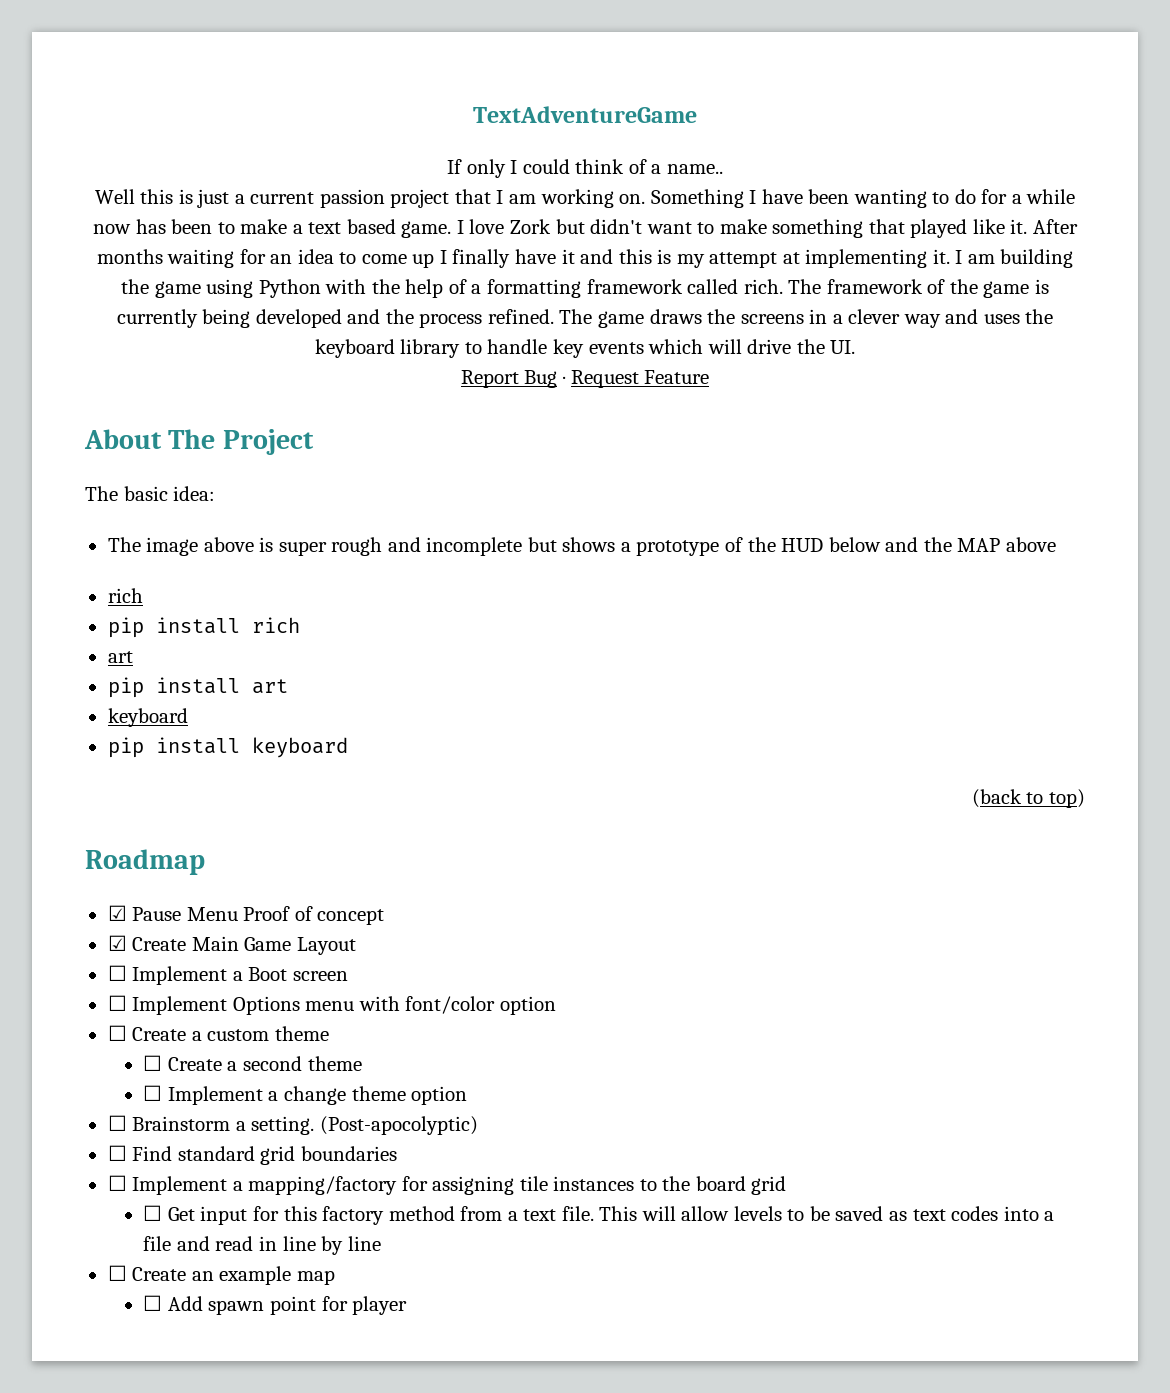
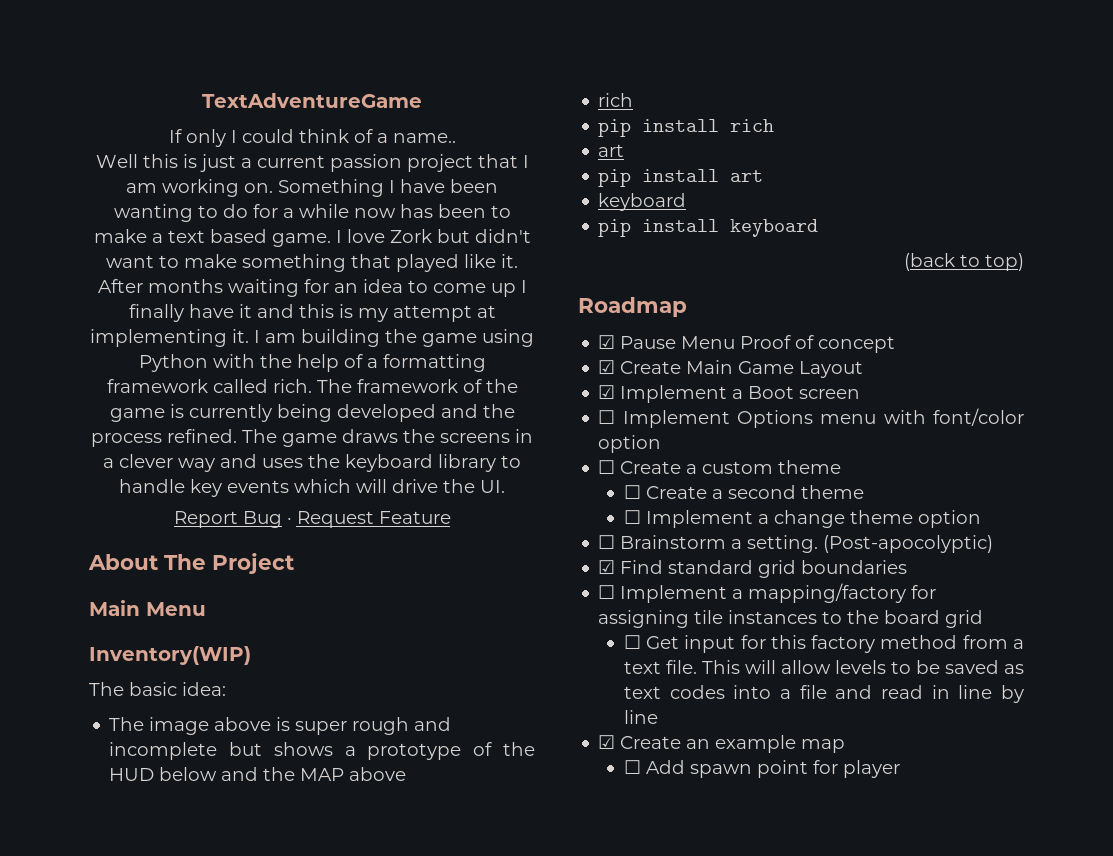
+ Main Menu
+ Inventory(WIP)
- ☐ Implement a Boot screen
+ ☑ Implement a Boot screen
- ☐ Find standard grid boundaries
+ ☑ Find standard grid boundaries
- ☐ Create an example map
+ ☑ Create an example map

